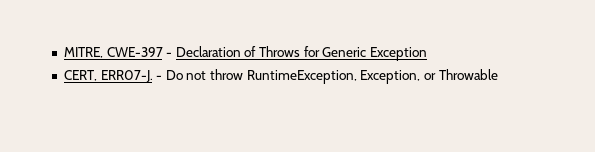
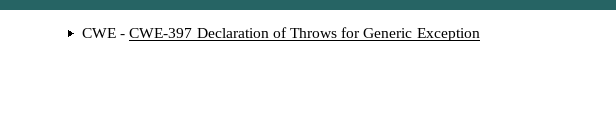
- MITRE, CWE-397 - Declaration of Throws for Generic Exception
+ CWE - CWE-397 Declaration of Throws for Generic Exception
- CERT, ERR07-J. - Do not throw RuntimeException, Exception, or Throwable

